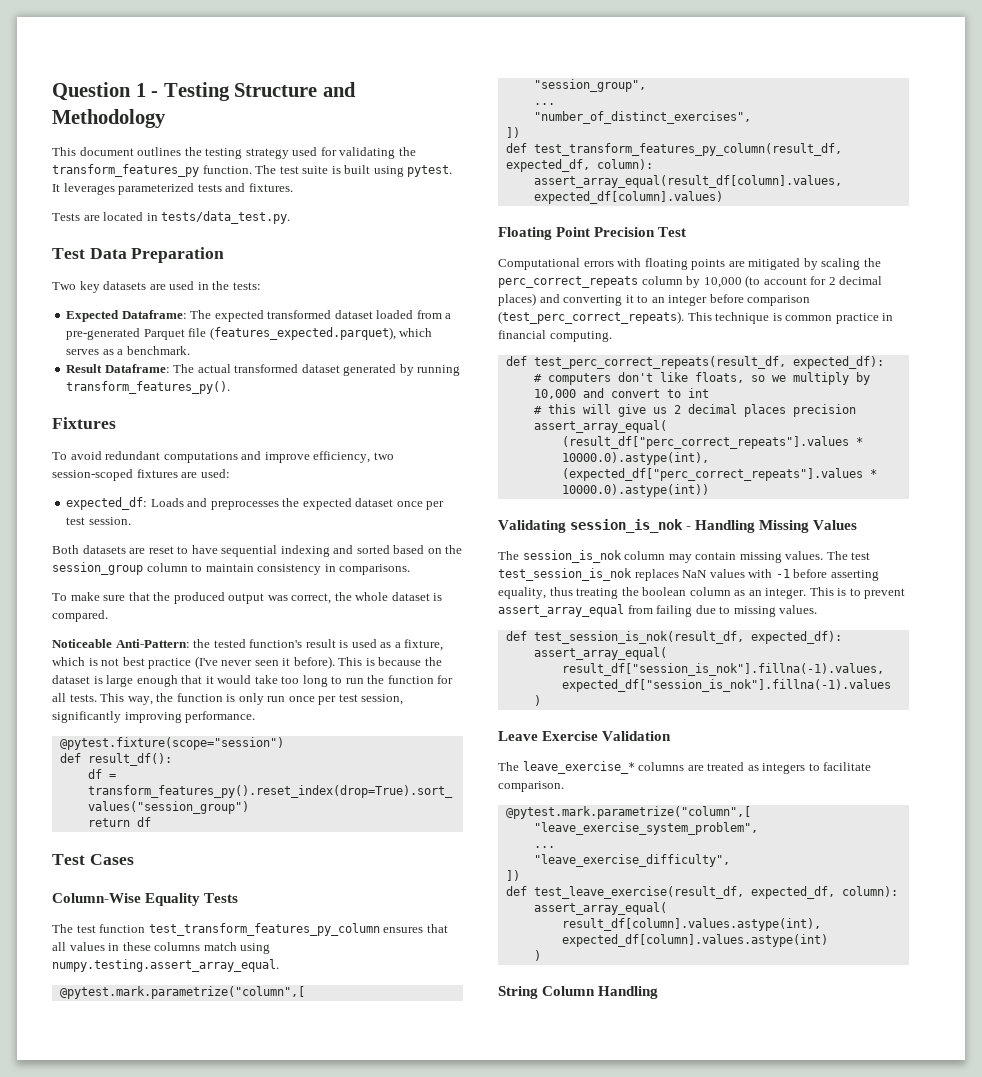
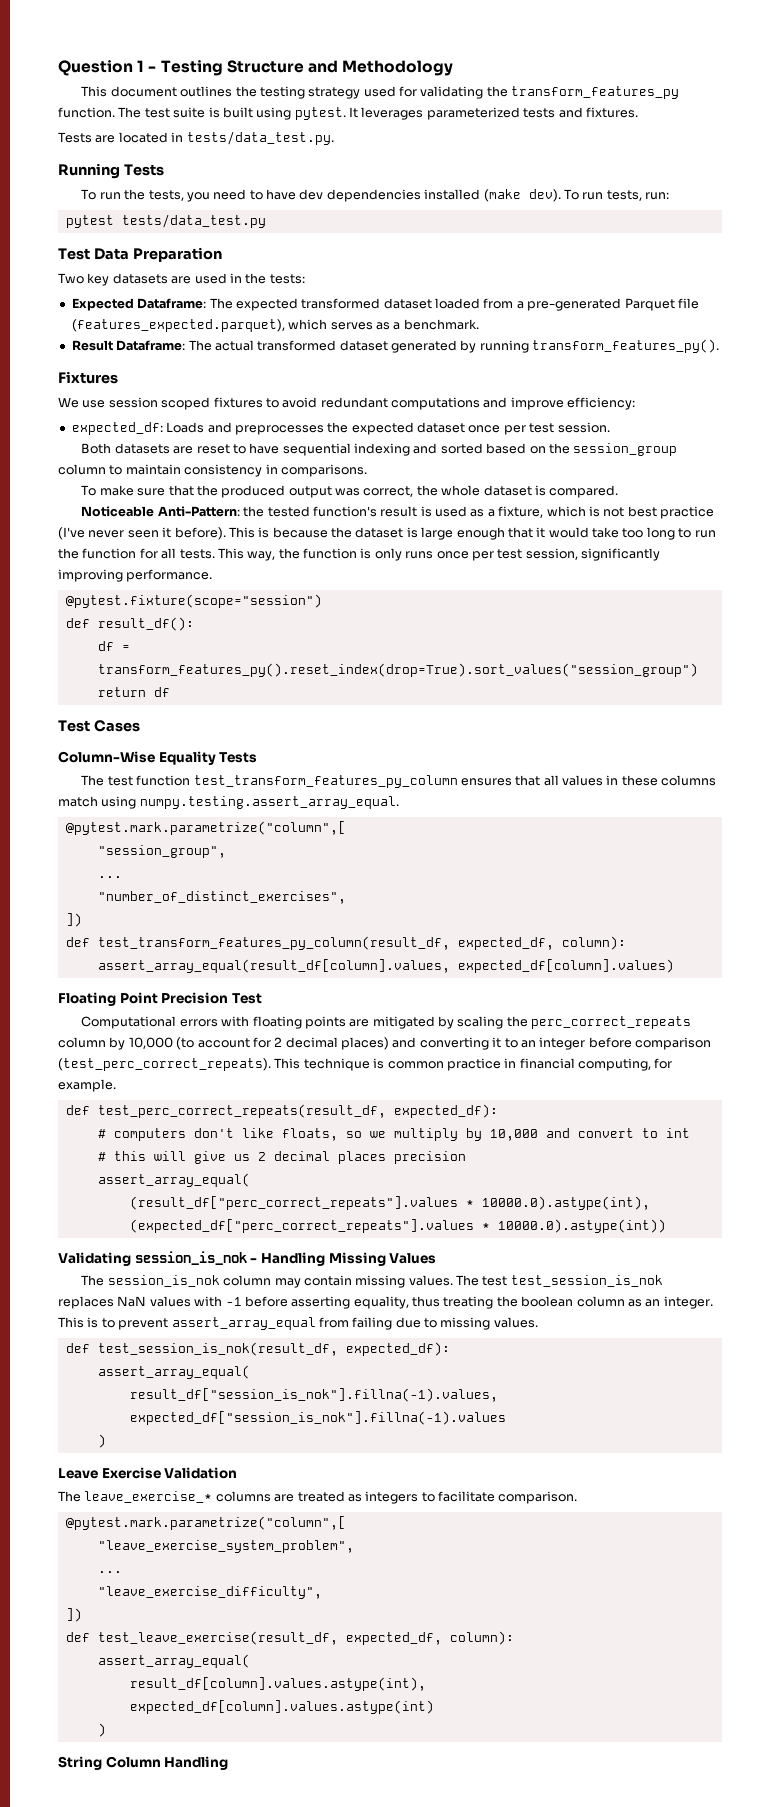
+ Running Tests
+ To run the tests, you need to have dev dependencies installed (make dev). To run tests, run:
+ pytest tests/data_test.py
- To avoid redundant computations and improve efficiency, two session-scoped fixtures are used:
+ We use session scoped fixtures to avoid redundant computations and improve efficiency:
- This way, the function is only run once per test session, significantly improving performance.
+ This way, the function is only runs once per test session, significantly improving performance.
- This technique is common practice in financial computing.
+ This technique is common practice in financial computing, for example.

